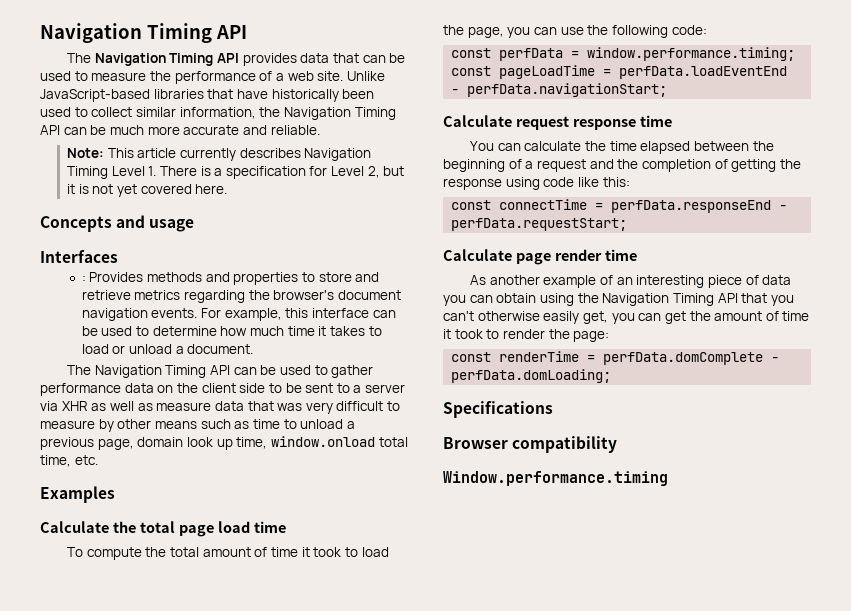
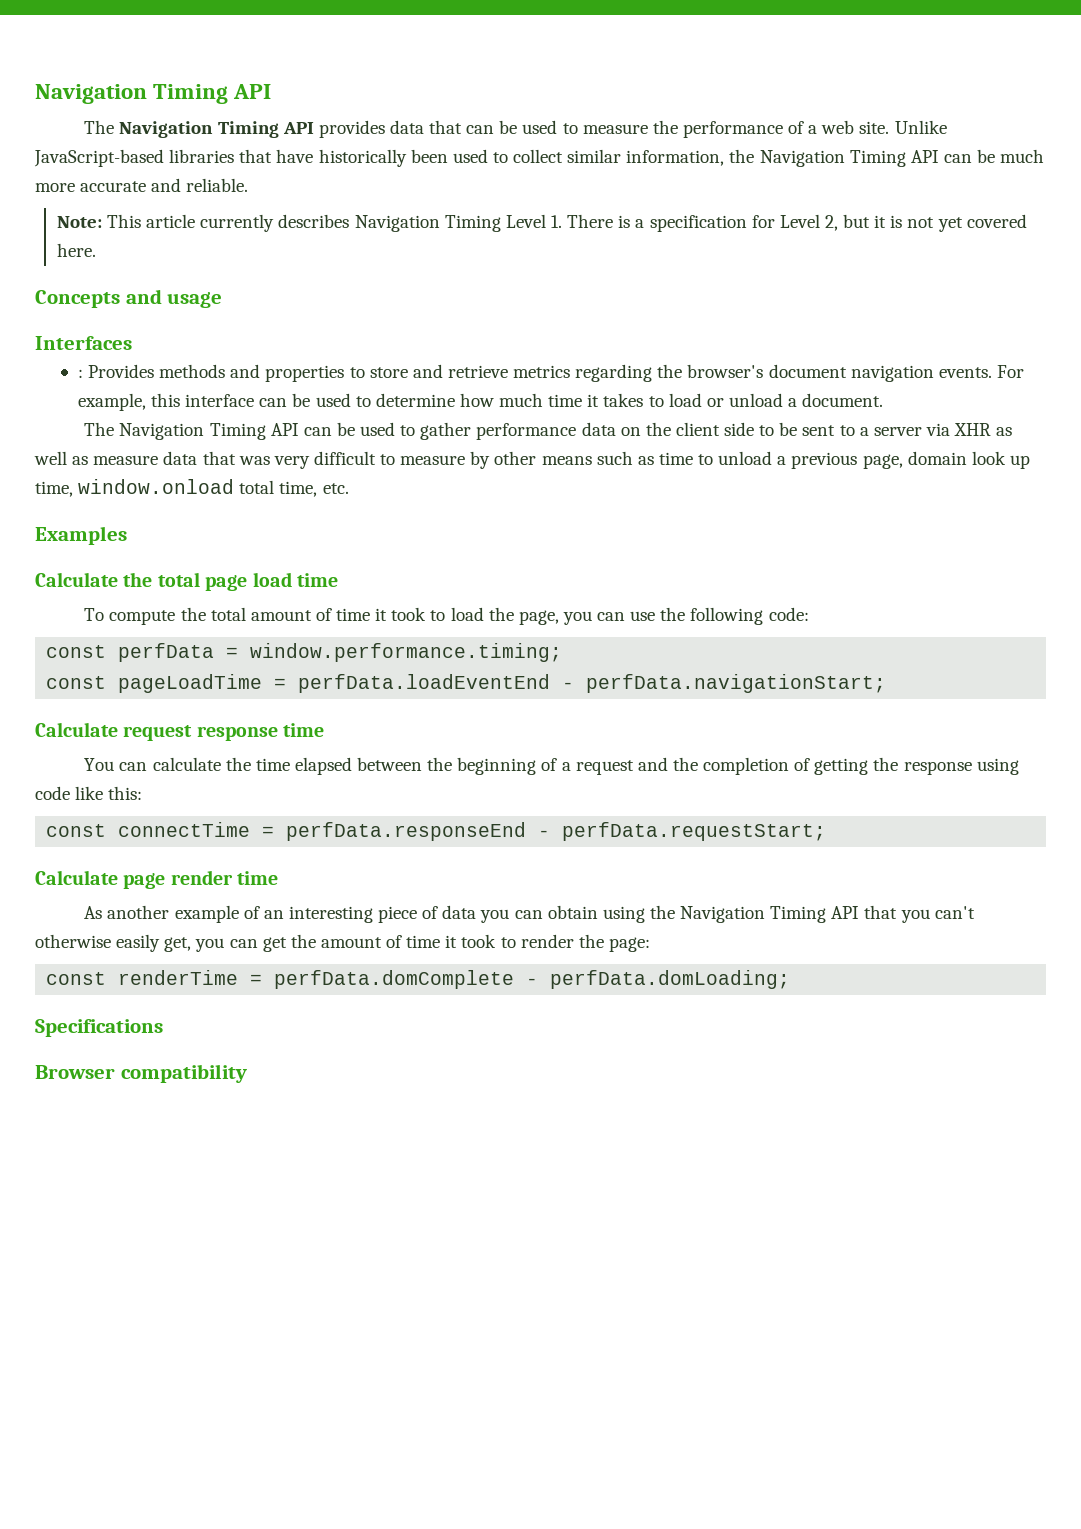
- Window.performance.timing

